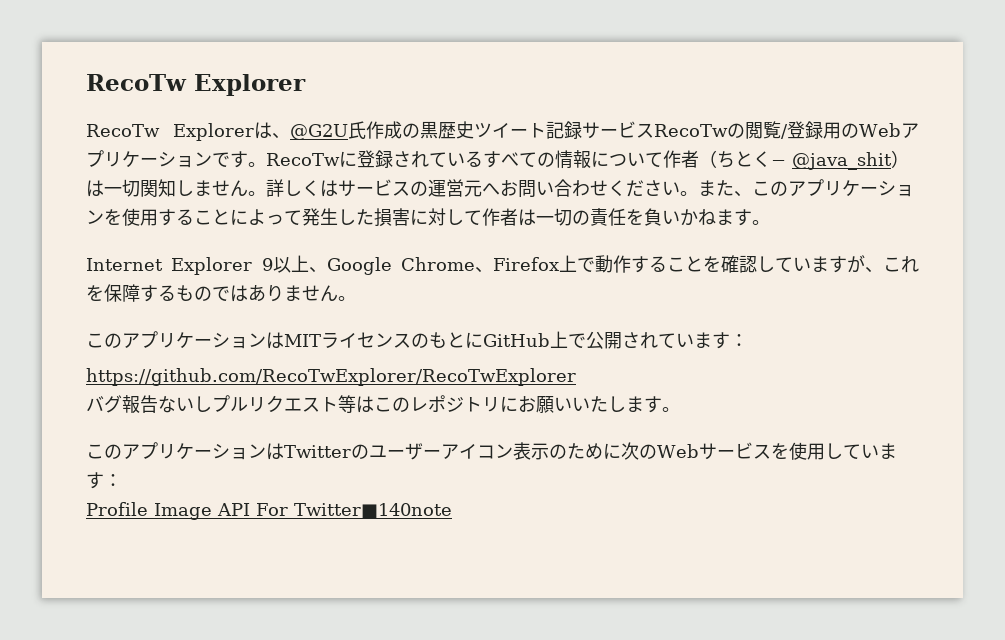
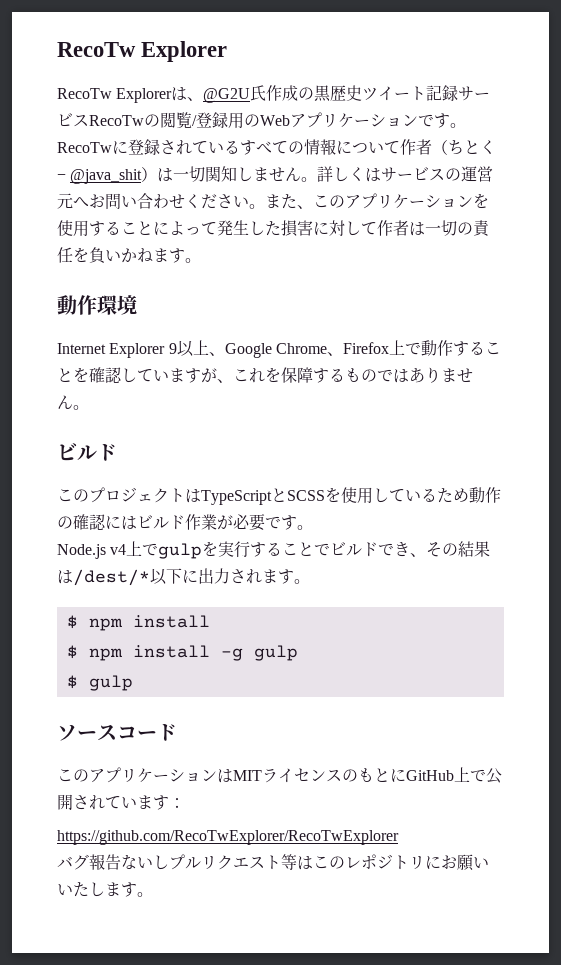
+ 動作環境
  Internet Explorer 9以上、Google Chrome、Firefox上で動作することを確認していますが、これを保障するものではありません。
+ ビルド
+ このプロジェクトはTypeScriptとSCSSを使用しているため動作の確認にはビルド作業が必要です。
+ Node.js v4上でgulpを実行することでビルドでき、その結果は/dest/*以下に出力されます。
+ $ npm install
+ $ npm install -g gulp
+ $ gulp
+ ソースコード
- このアプリケーションはTwitterのユーザーアイコン表示のために次のWebサービスを使用しています：
- Profile Image API For Twitter■140note

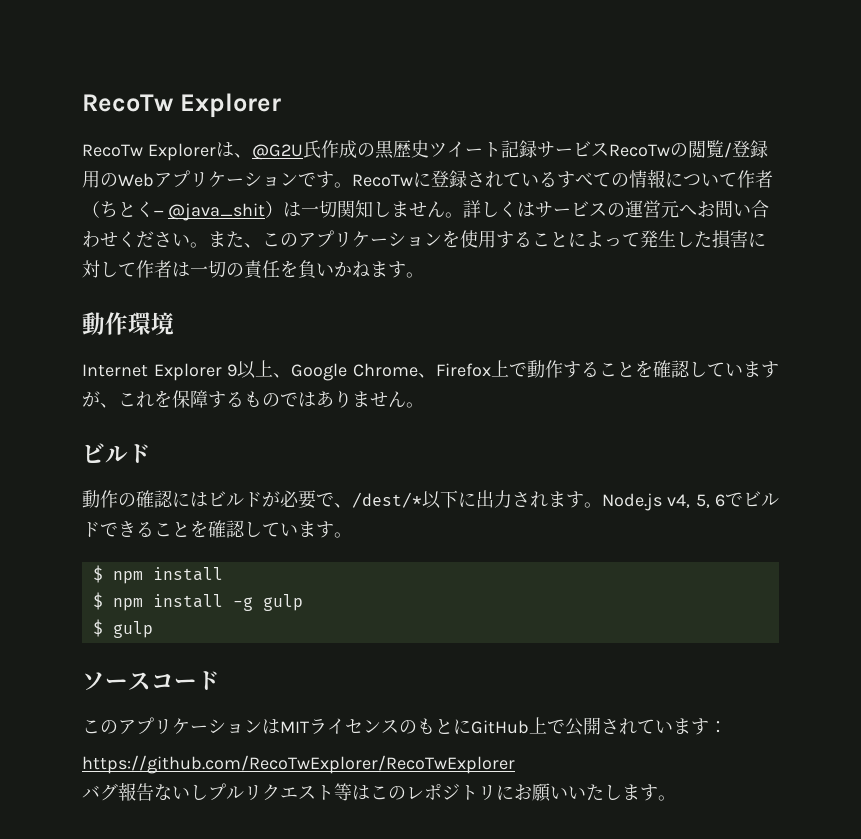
- このプロジェクトはTypeScriptとSCSSを使用しているため動作の確認にはビルド作業が必要です。
- Node.js v4上でgulpを実行することでビルドでき、その結果は/dest/*以下に出力されます。
+ 動作の確認にはビルドが必要で、/dest/*以下に出力されます。Node.js v4, 5, 6でビルドできることを確認しています。

